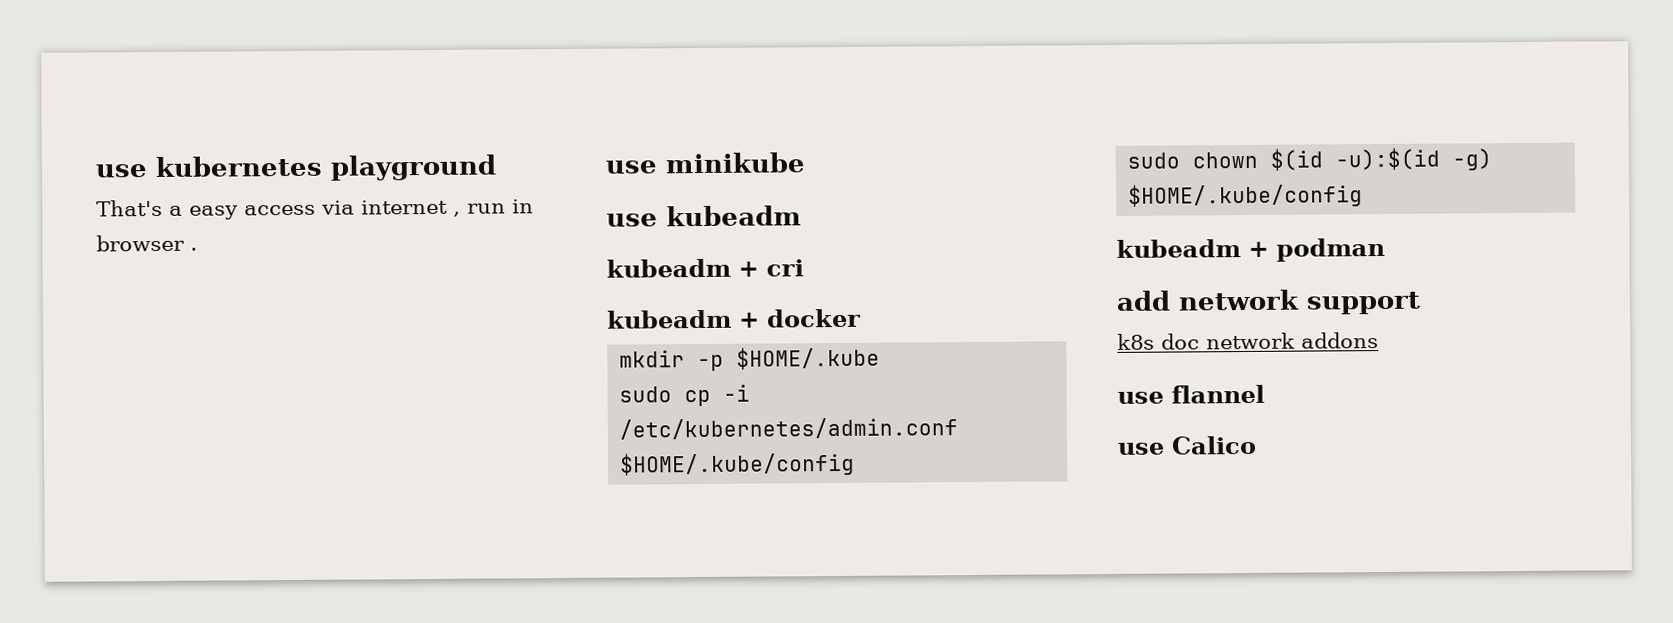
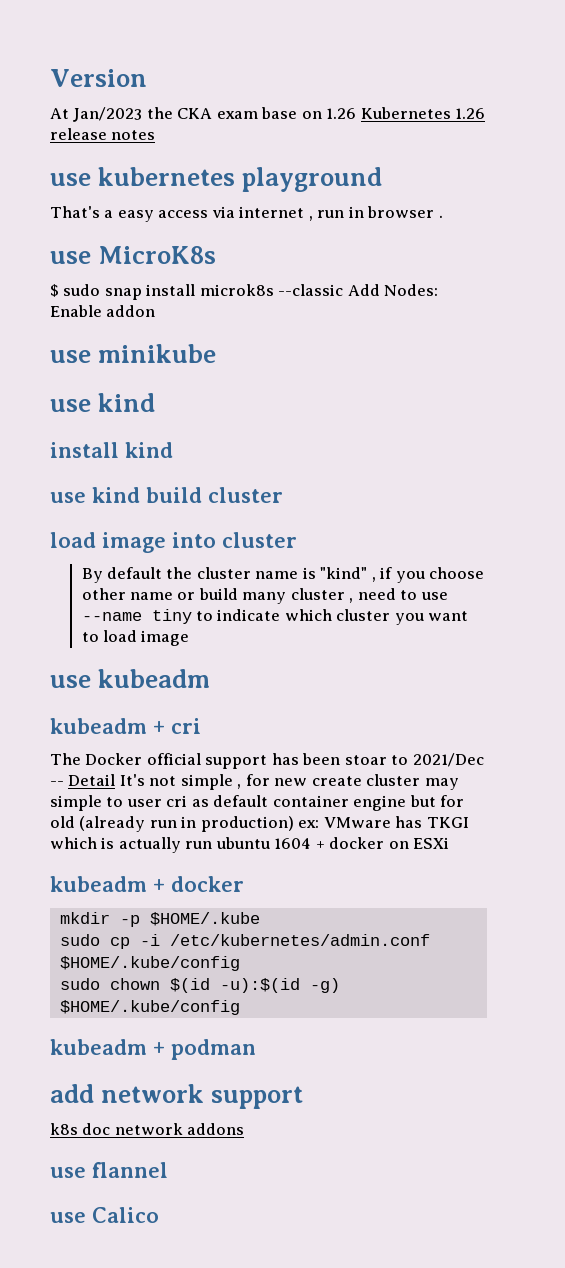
+ Version
+ At Jan/2023 the CKA exam base on 1.26 Kubernetes 1.26 release notes
+ use MicroK8s
+ $ sudo snap install microk8s --classic Add Nodes: Enable addon
  use minikube
+ use kind
+ install kind
+ use kind build cluster
+ load image into cluster
+ By default the cluster name is "kind" , if you choose other name or build many cluster , need to use --name tiny to indicate which cluster you want to load image
+ The Docker official support has been stoar to 2021/Dec -- Detail It's not simple , for new create cluster may simple to user cri as default container engine but for old (already run in production) ex: VMware has TKGI which is actually run ubuntu 1604 + docker on ESXi

